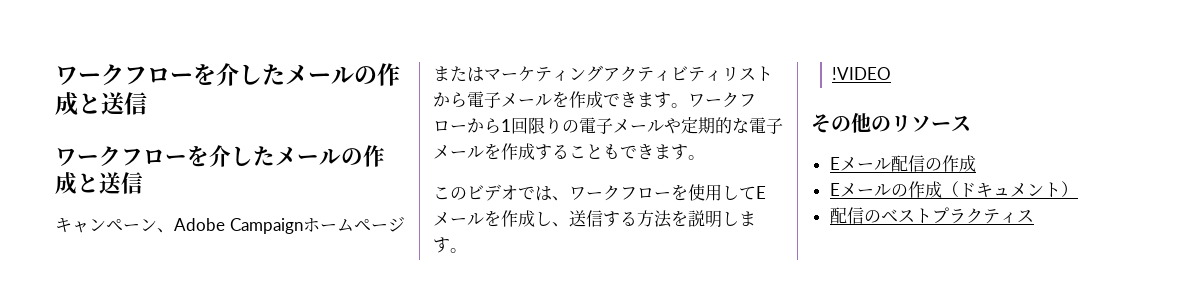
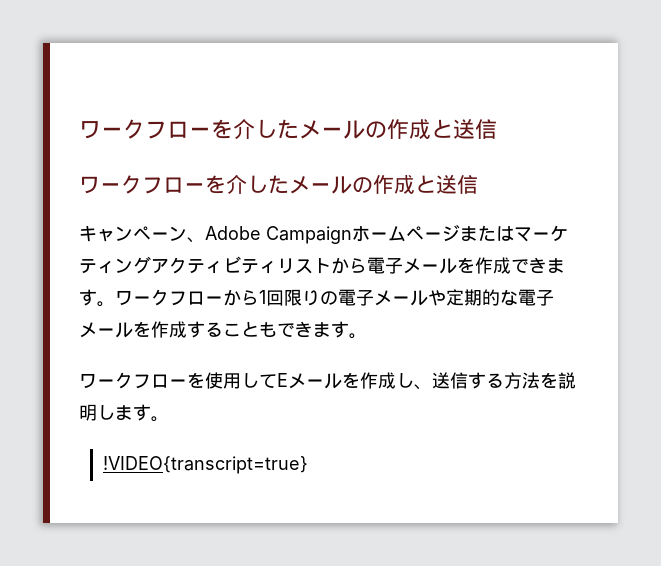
- このビデオでは、ワークフローを使用してEメールを作成し、送信する方法を説明します。
+ ワークフローを使用してEメールを作成し、送信する方法を説明します。
- !VIDEO
- その他のリソース
- Eメール配信の作成
- Eメールの作成（ドキュメント）
- 配信のベストプラクティス
+ !VIDEO{transcript=true}

